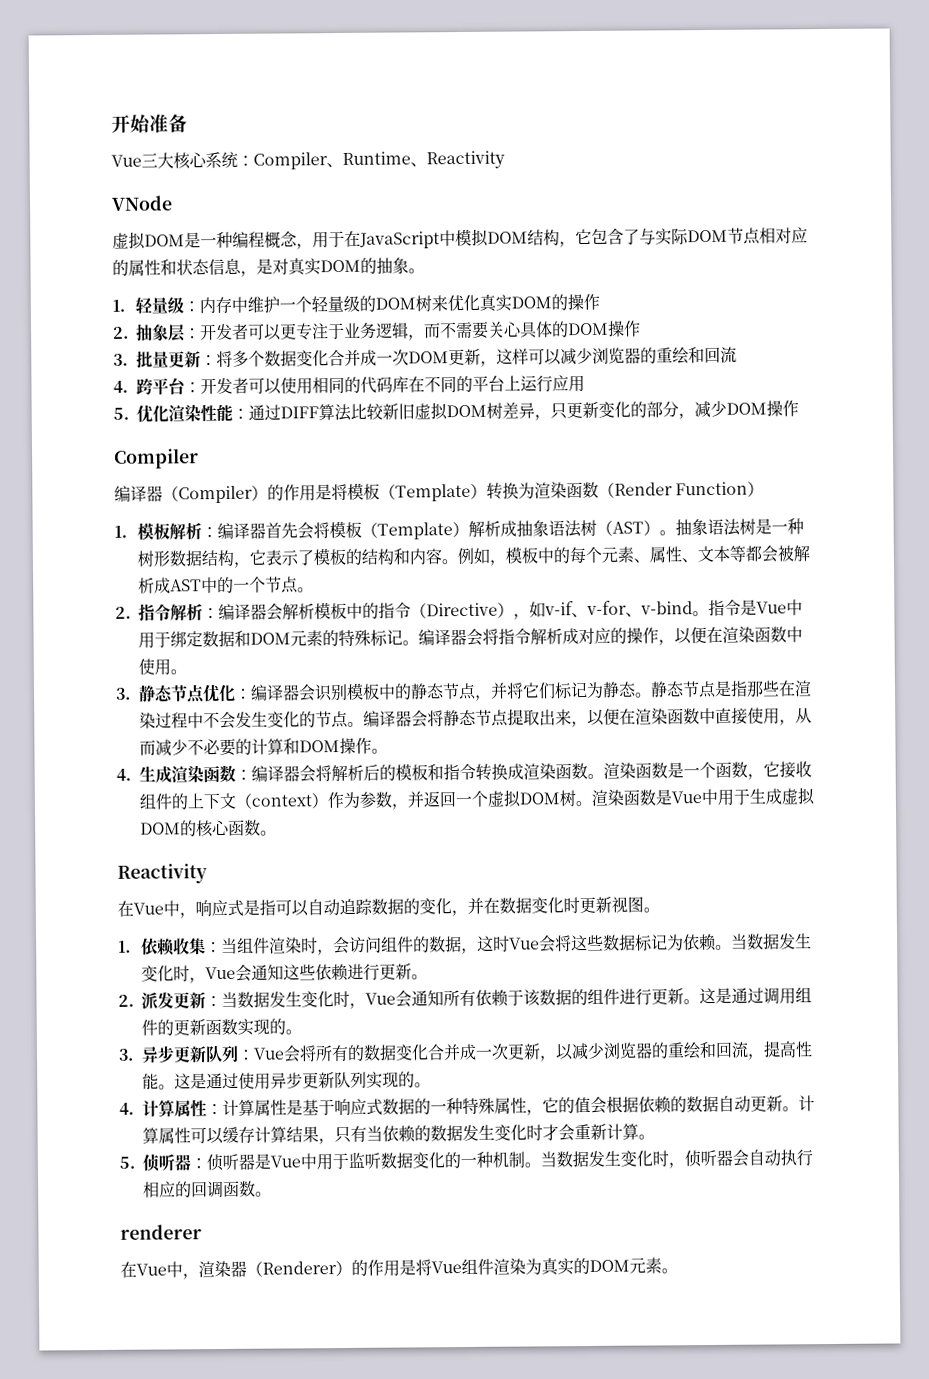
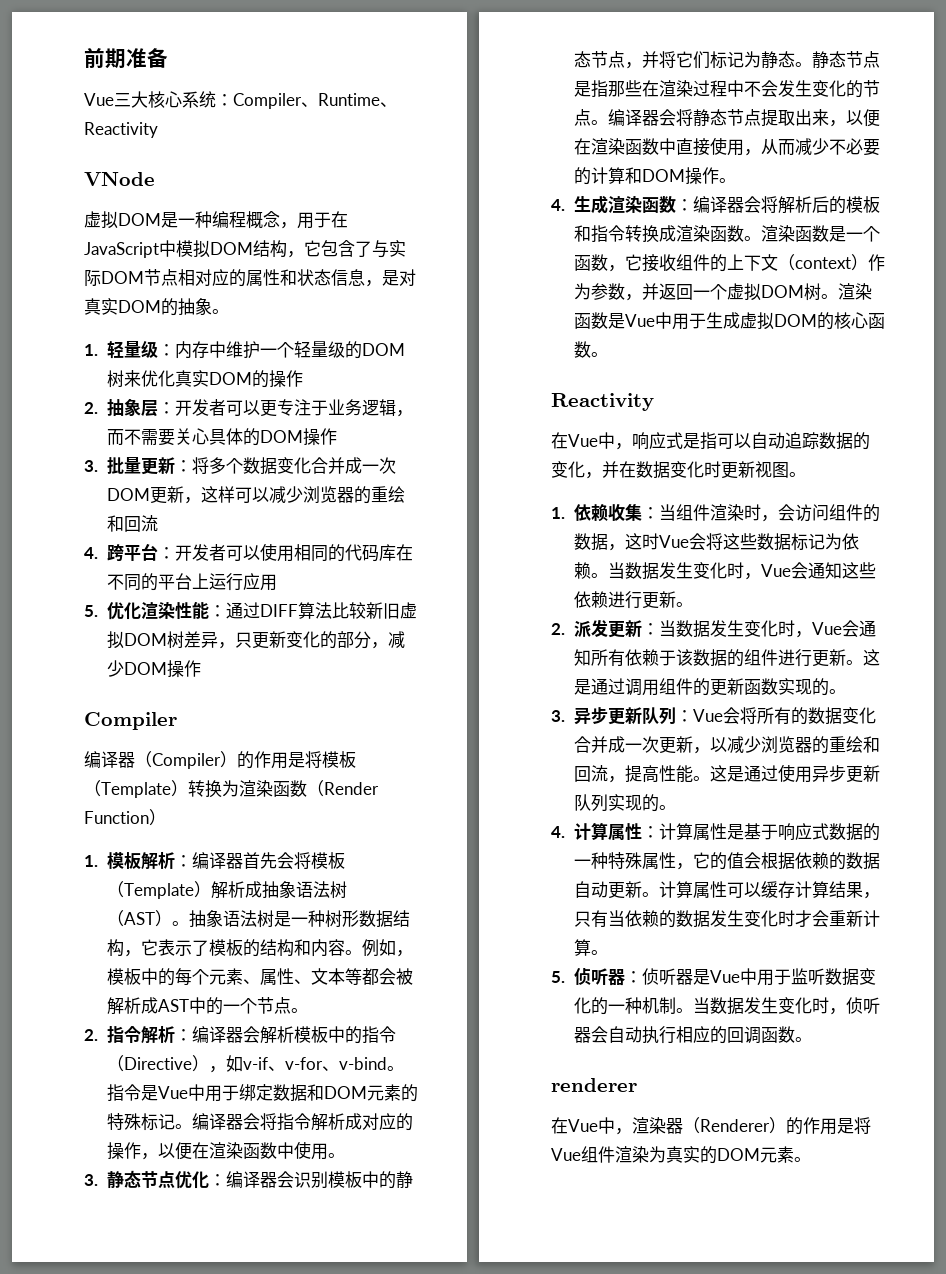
- 开始准备
+ 前期准备

